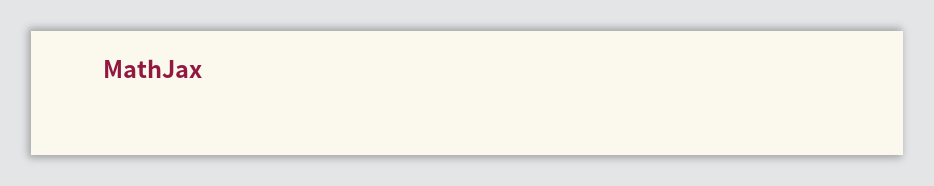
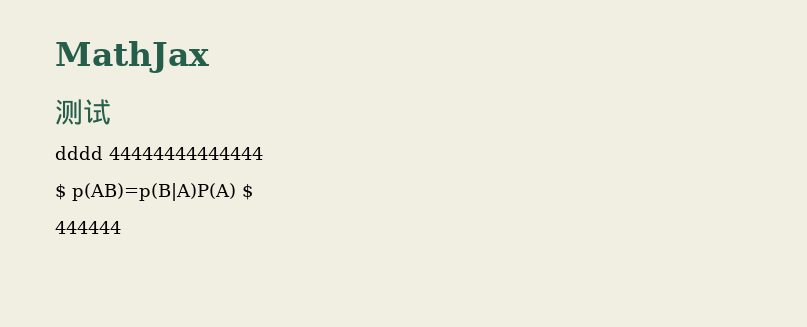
+ 测试
+ dddd 44444444444444
+ $ p(AB)=p(B|A)P(A) $
+ 444444

